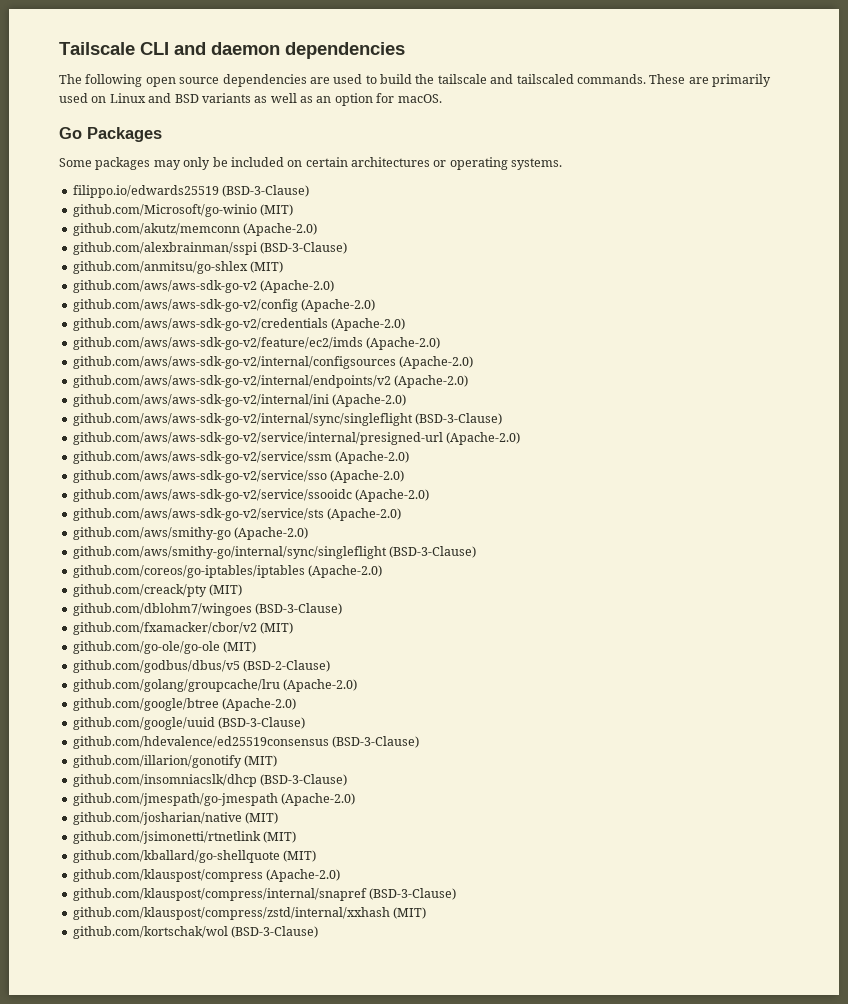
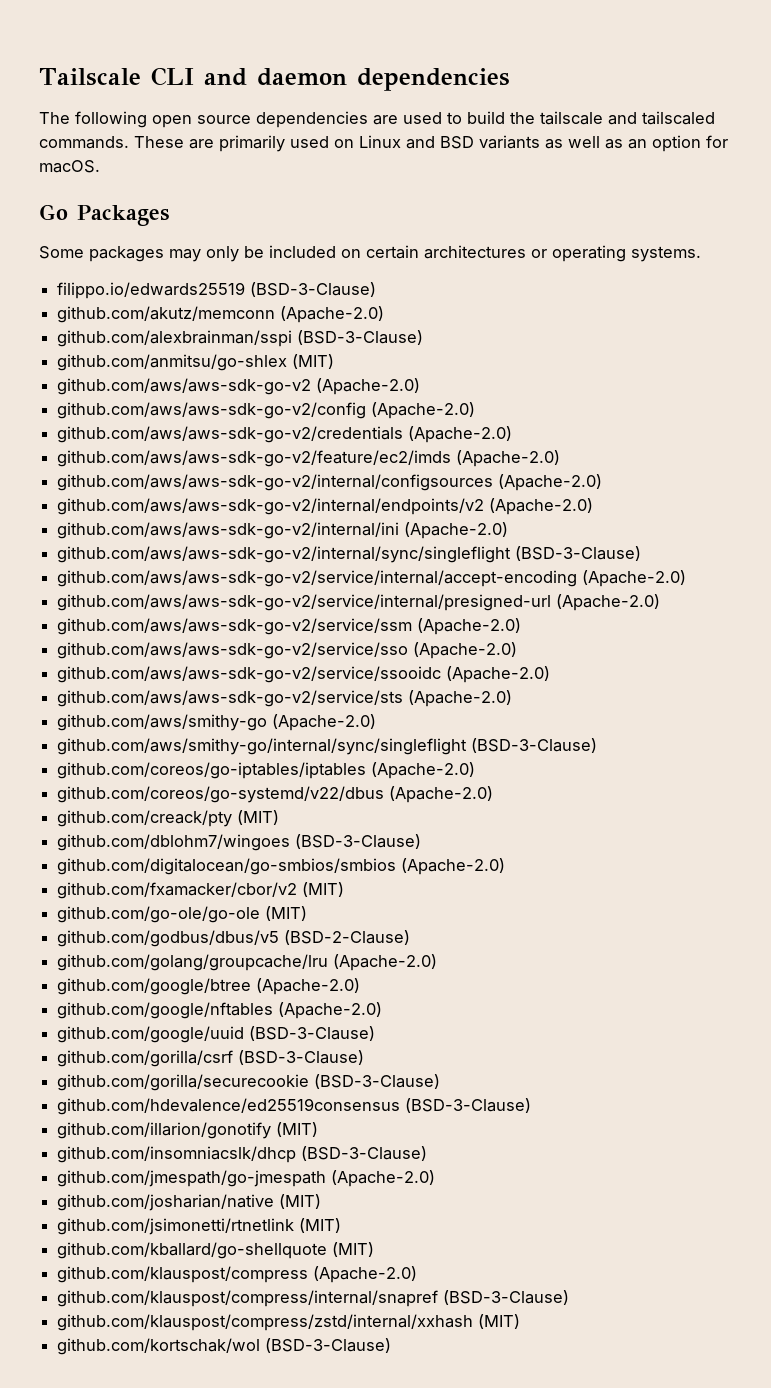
- github.com/Microsoft/go-winio (MIT)
+ github.com/aws/aws-sdk-go-v2/service/internal/accept-encoding (Apache-2.0)
+ github.com/coreos/go-systemd/v22/dbus (Apache-2.0)
+ github.com/digitalocean/go-smbios/smbios (Apache-2.0)
+ github.com/google/nftables (Apache-2.0)
+ github.com/gorilla/csrf (BSD-3-Clause)
+ github.com/gorilla/securecookie (BSD-3-Clause)

